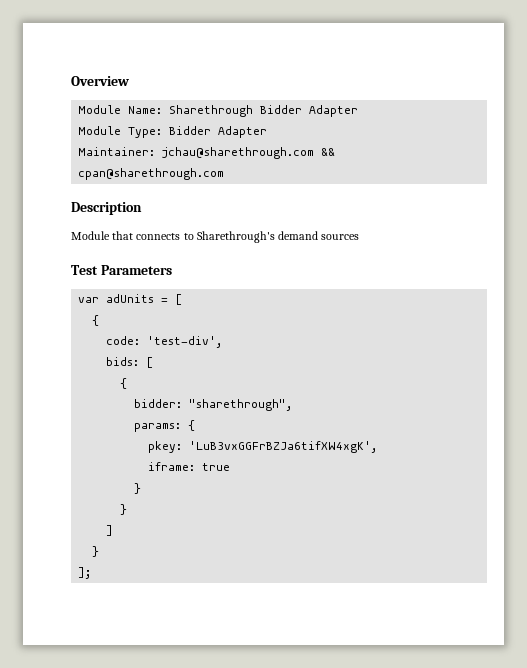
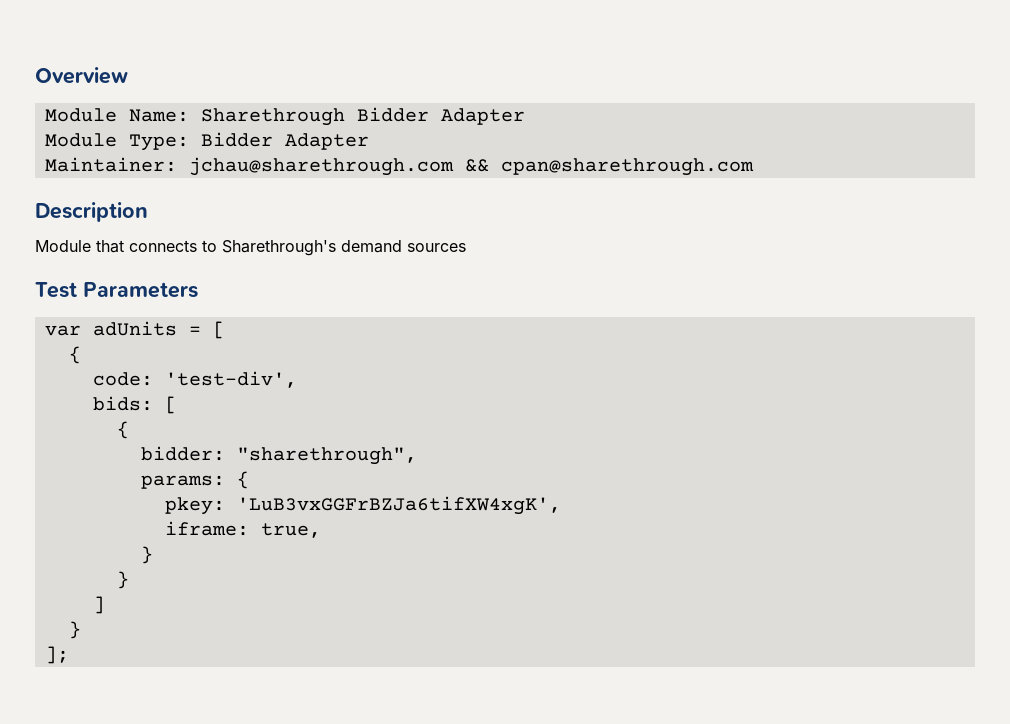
- iframe: true
+ iframe: true,

